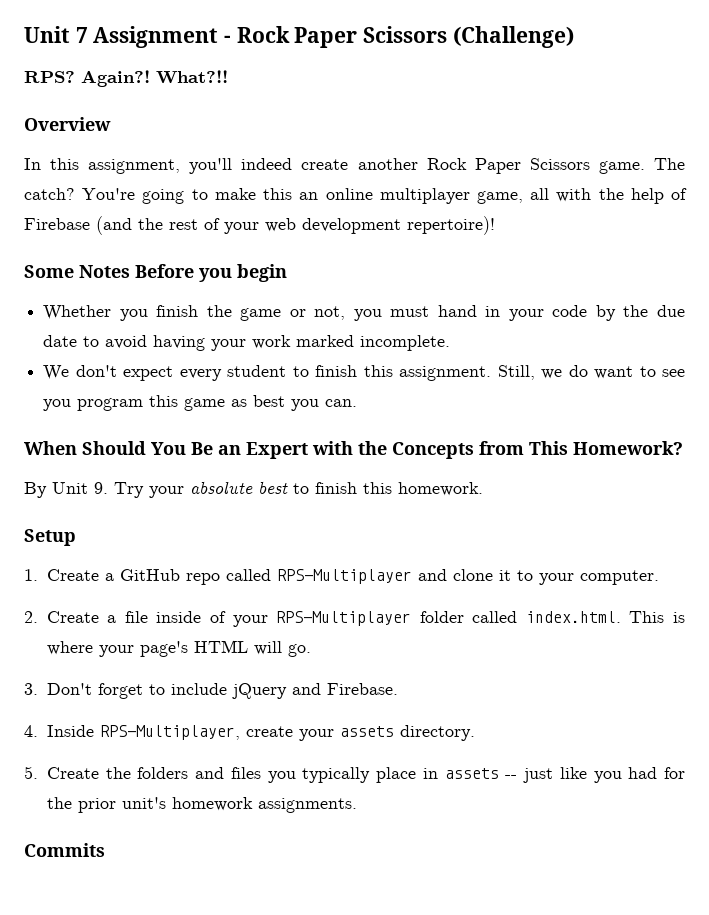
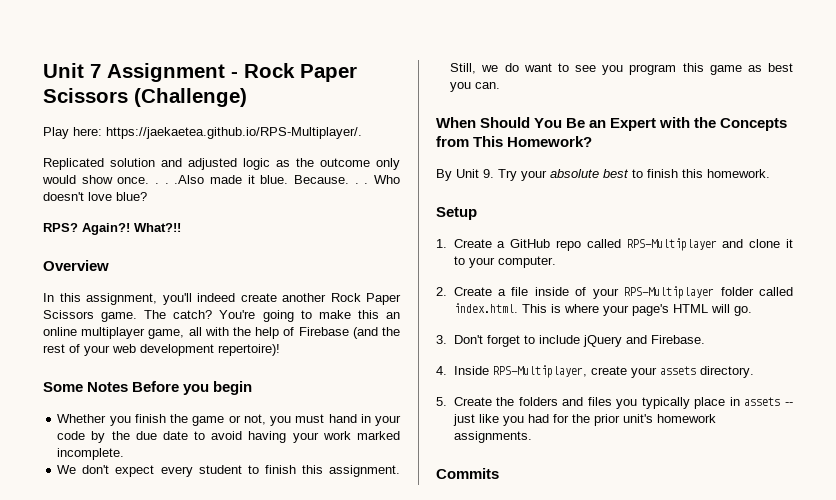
+ Play here: https://jaekaetea.github.io/RPS-Multiplayer/.
+ Replicated solution and adjusted logic as the outcome only would show once. . . .Also made it blue. Because. . . Who doesn't love blue?

